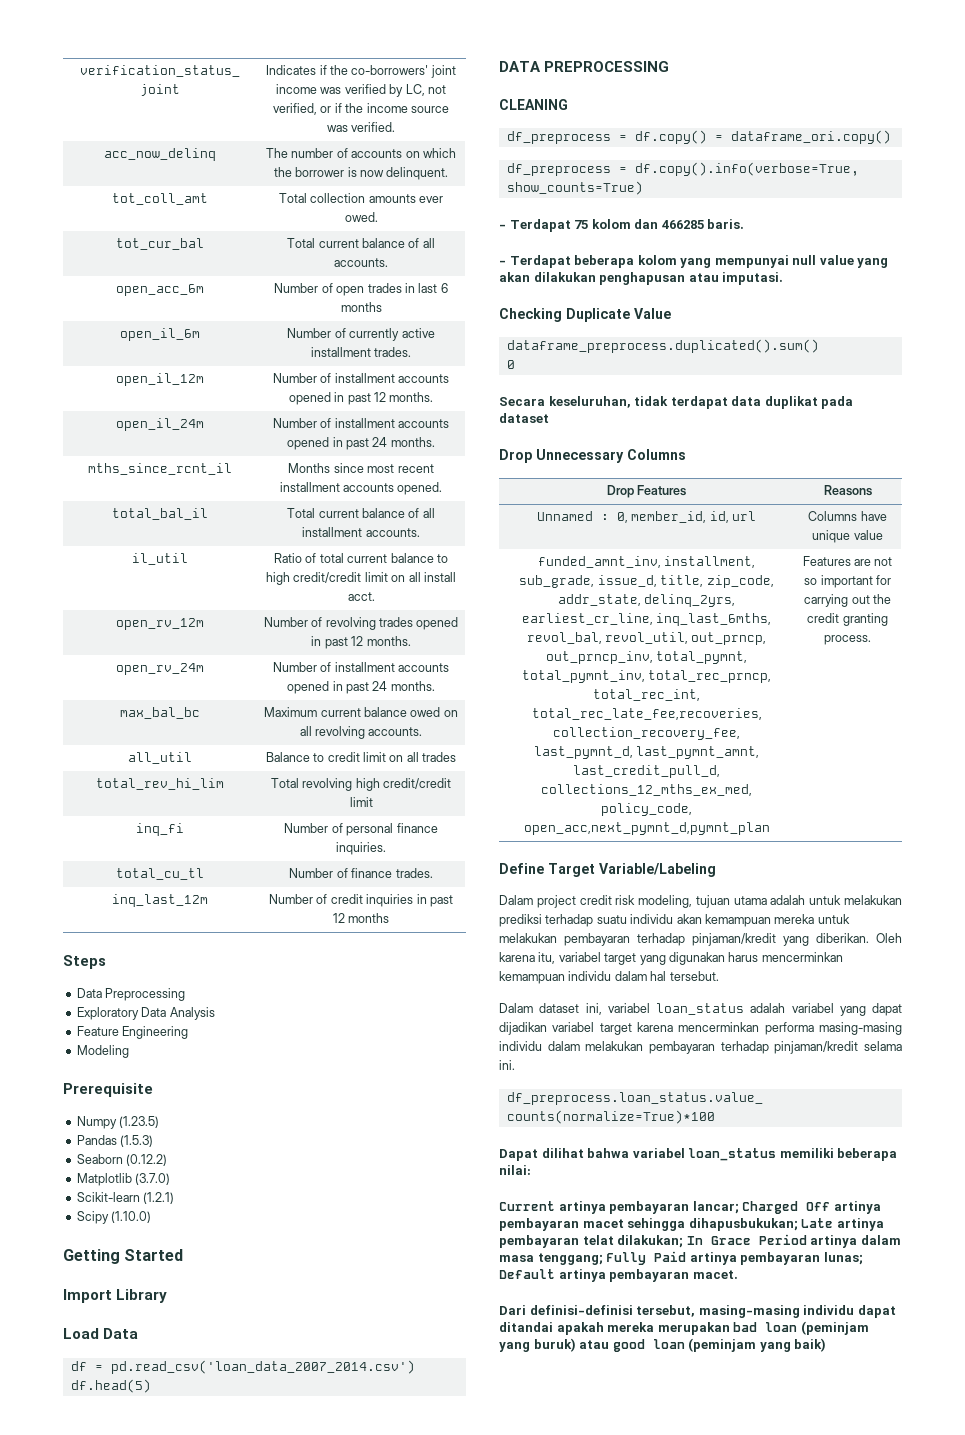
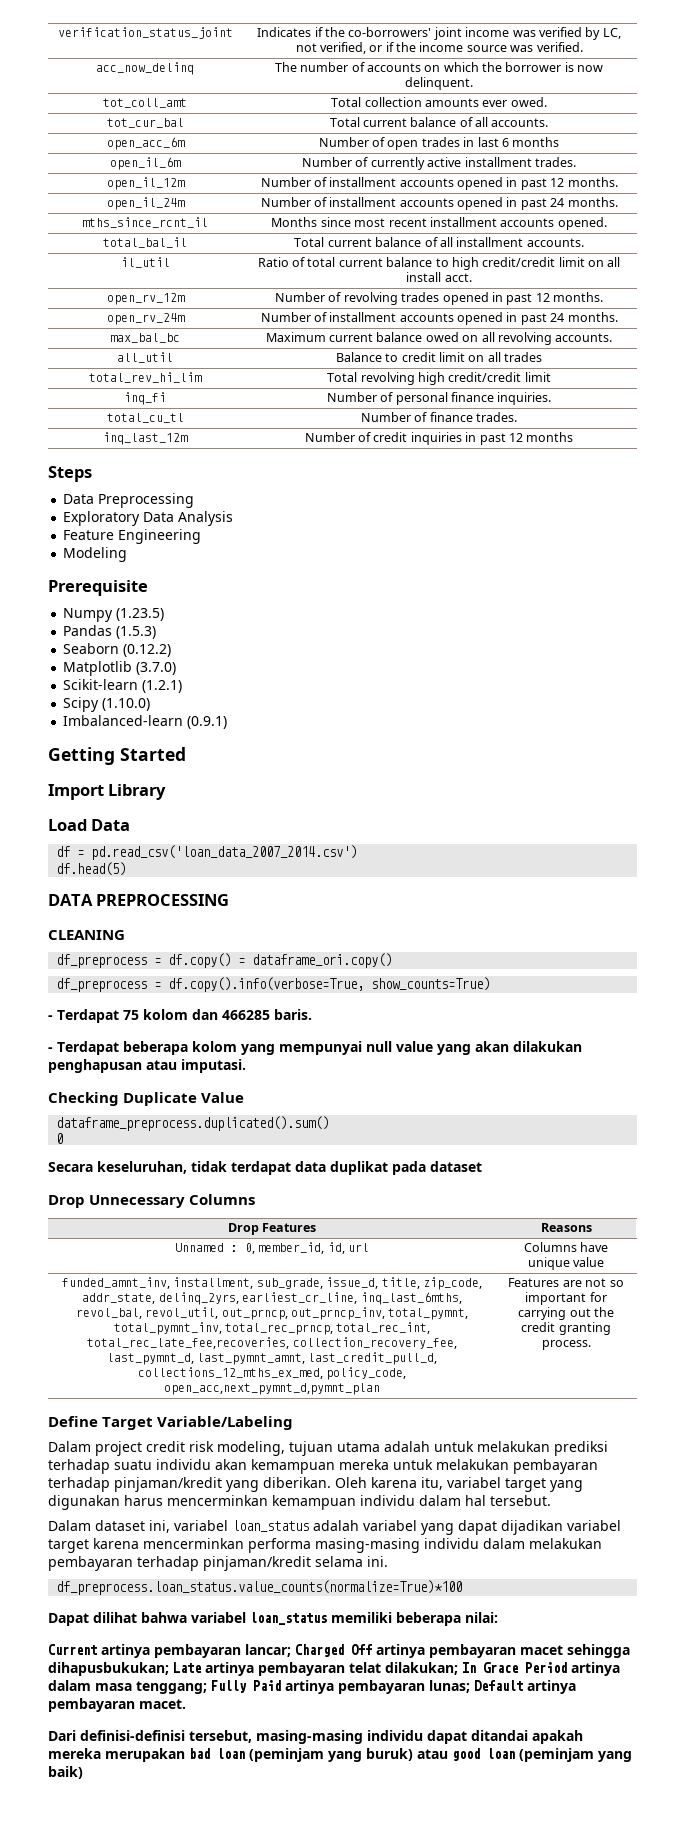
+ Imbalanced-learn (0.9.1)

